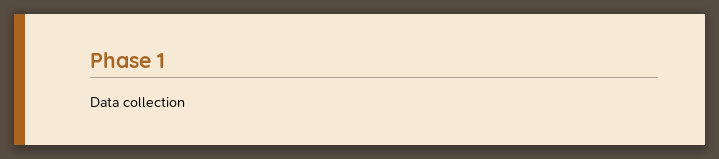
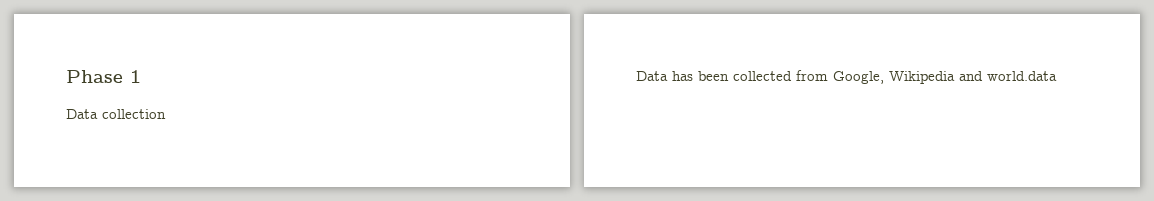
+ Data has been collected from Google, Wikipedia and world.data

